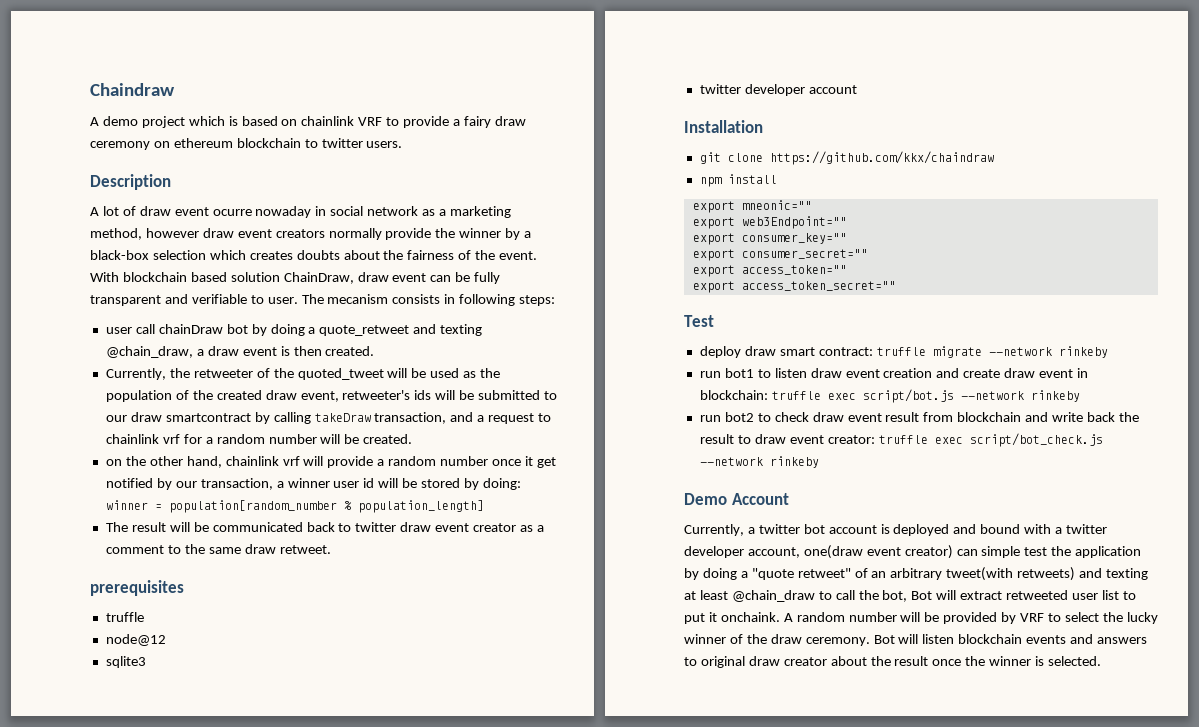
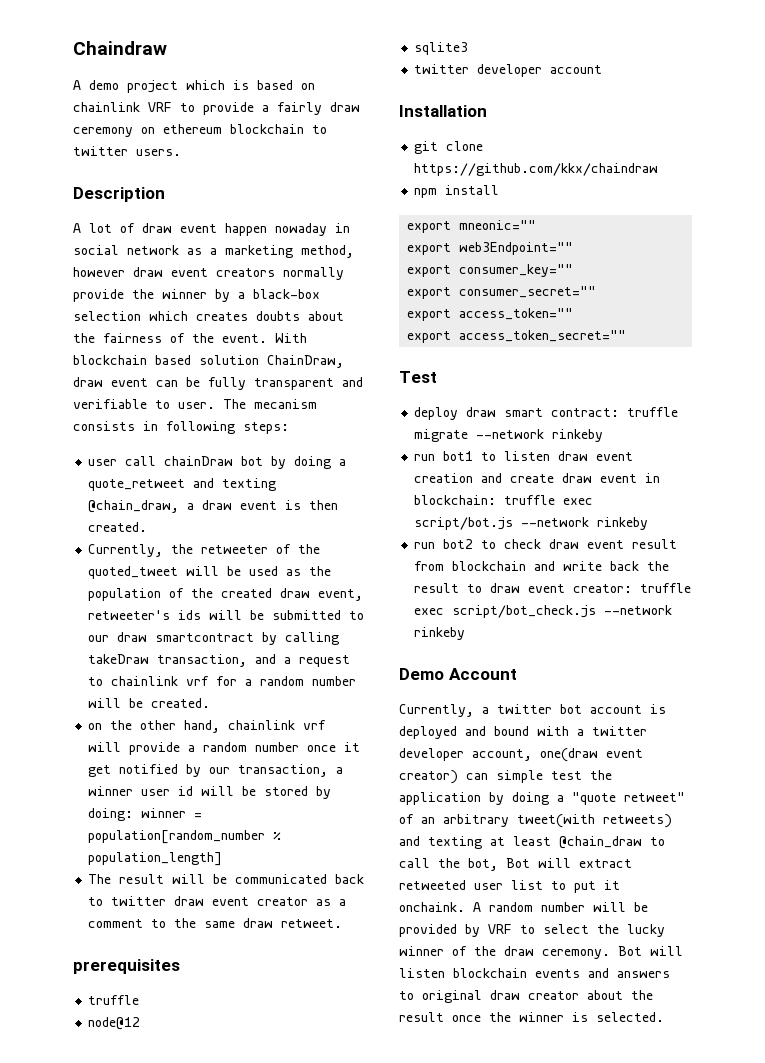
- A demo project which is based on chainlink VRF to provide a fairy draw ceremony on ethereum blockchain to twitter users.
+ A demo project which is based on chainlink VRF to provide a fairly draw ceremony on ethereum blockchain to twitter users.
- A lot of draw event ocurre nowaday in social network as a marketing method, however draw event creators normally provide the winner by a black-box selection which creates doubts about the fairness of the event.
+ A lot of draw event happen nowaday in social network as a marketing method, however draw event creators normally provide the winner by a black-box selection which creates doubts about the fairness of the event.

